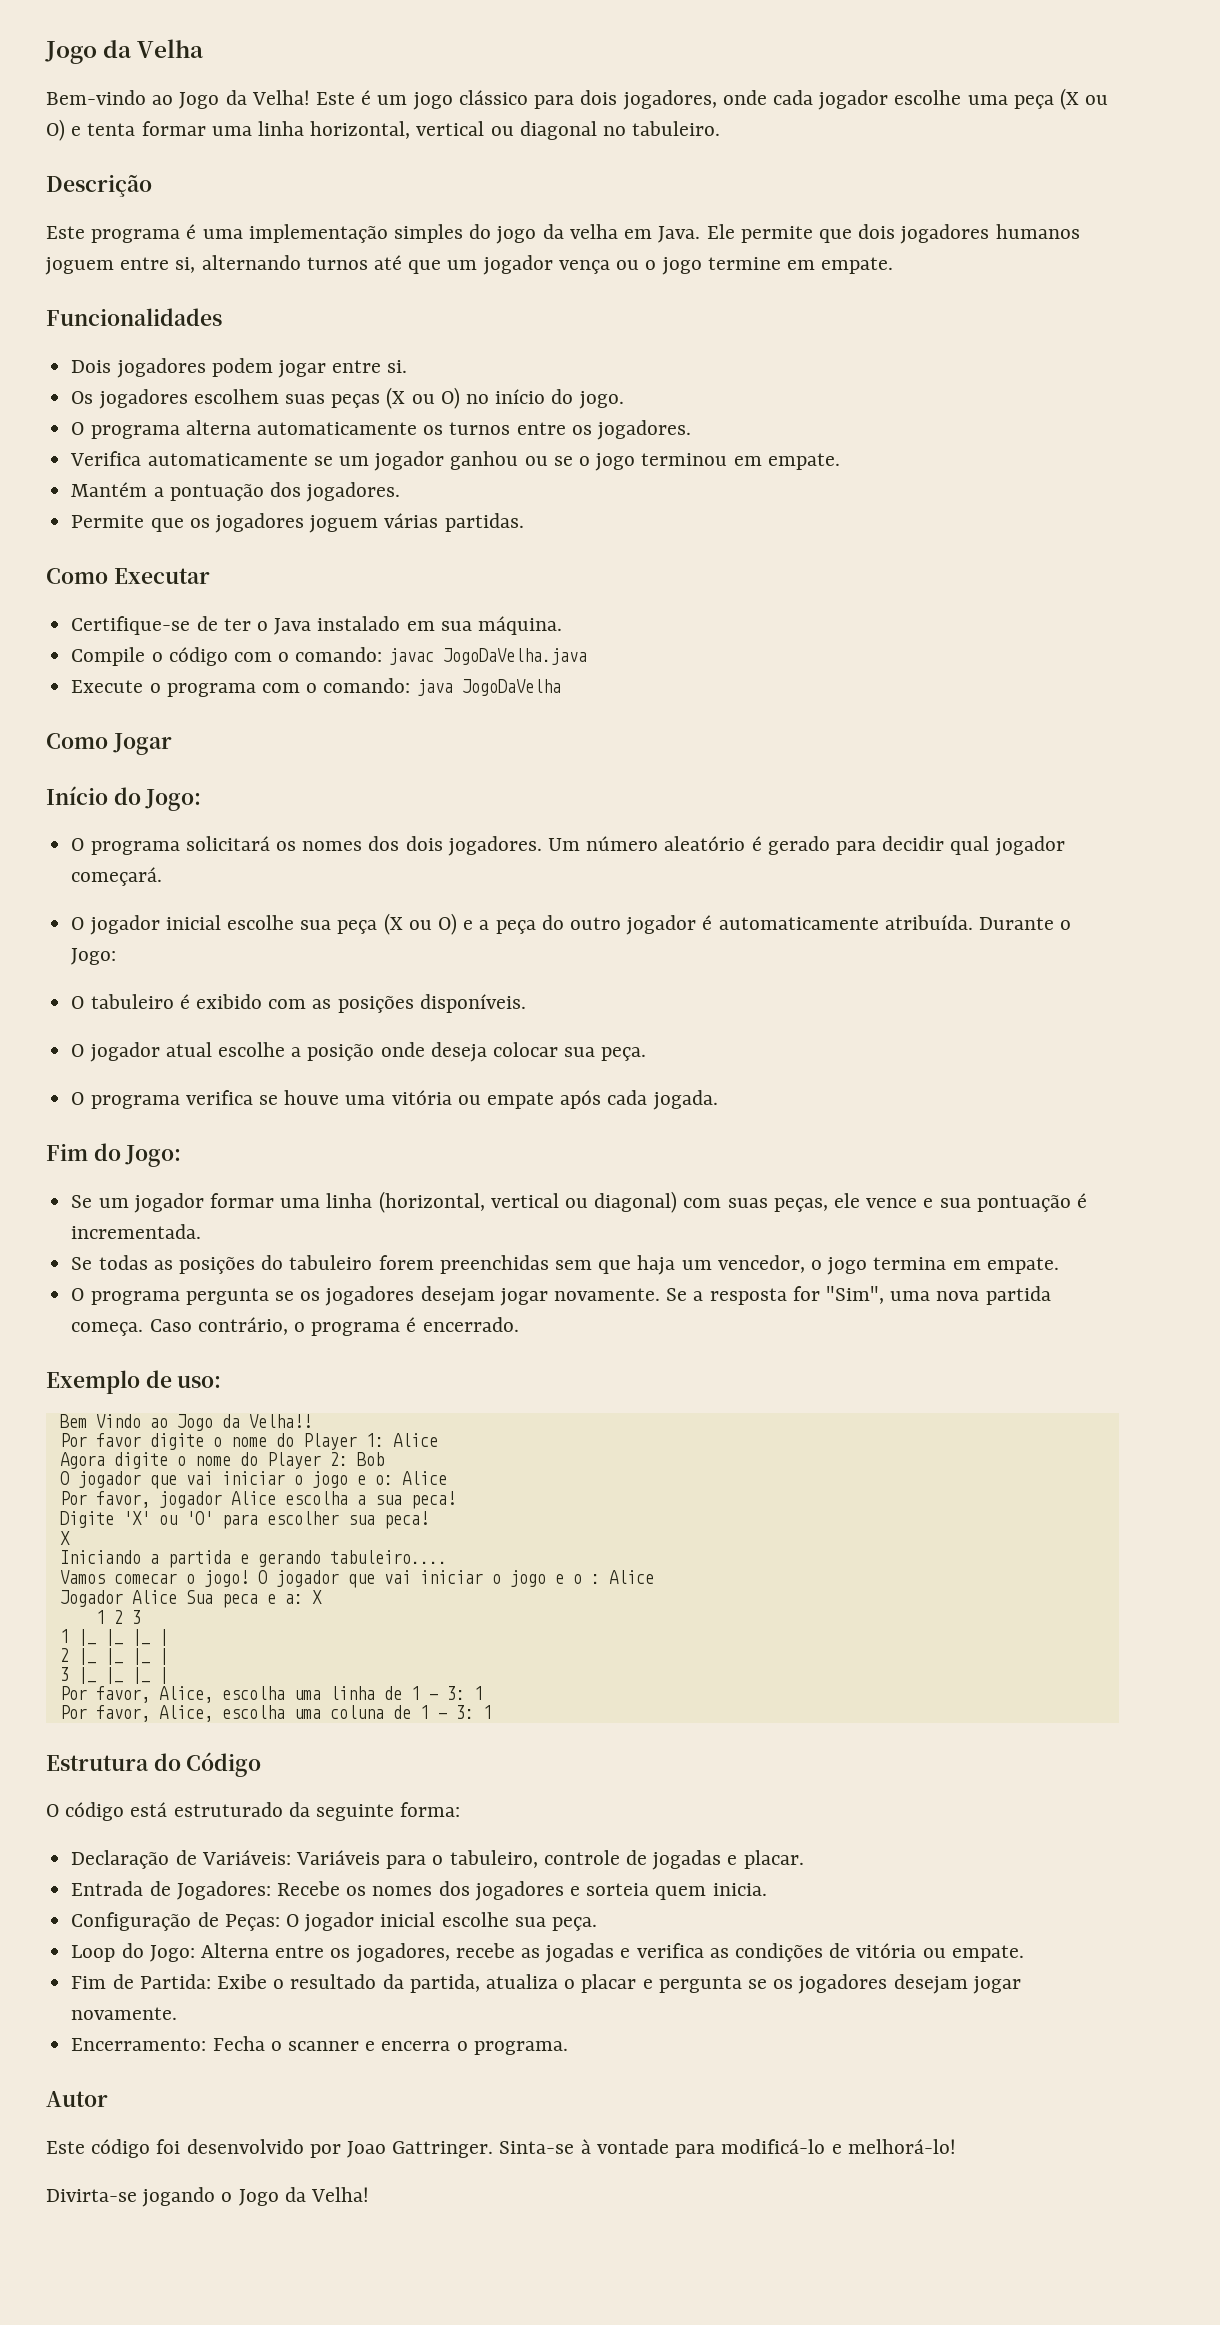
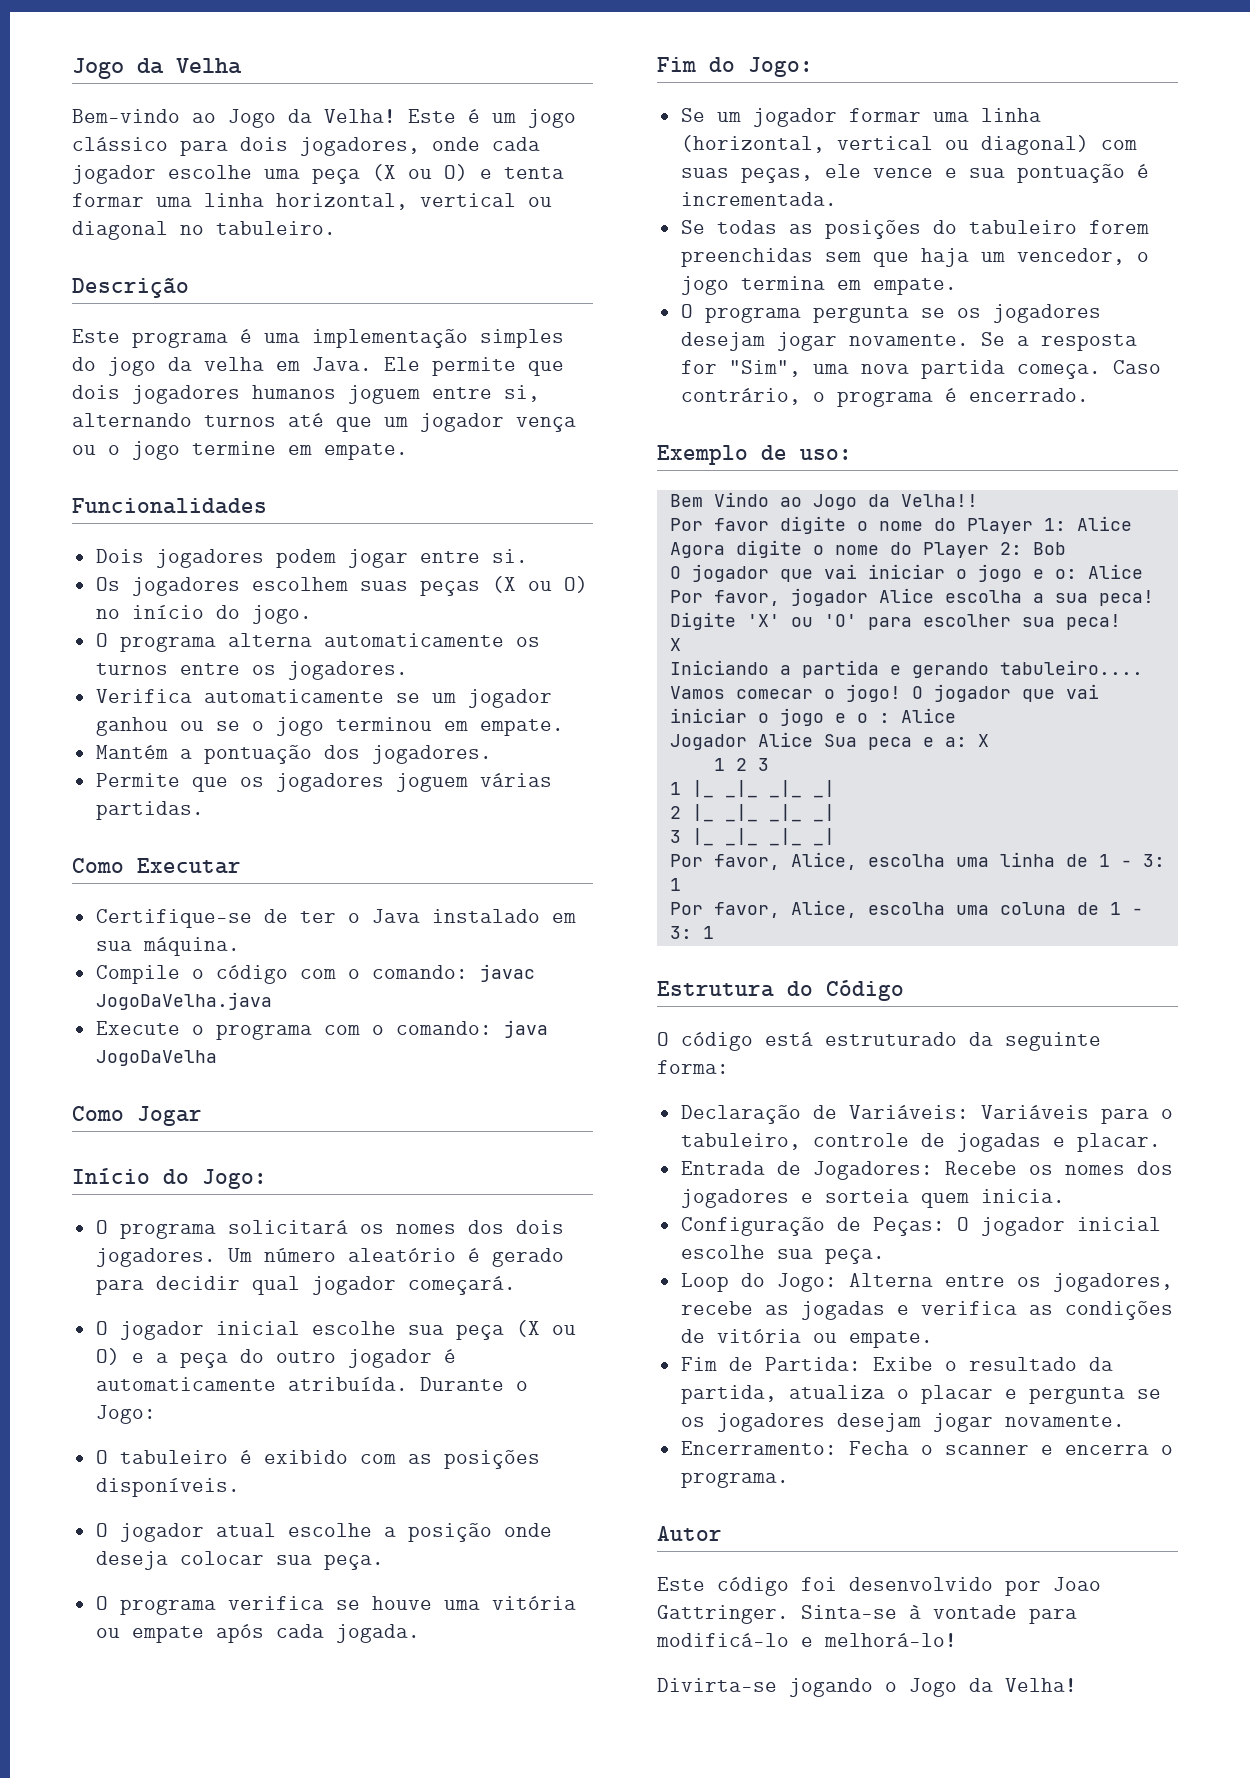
- 1 |_ |_ |_ |
+ 1 |_ _|_ _|_ _|
- 2 |_ |_ |_ |
+ 2 |_ _|_ _|_ _|
- 3 |_ |_ |_ |
+ 3 |_ _|_ _|_ _|

